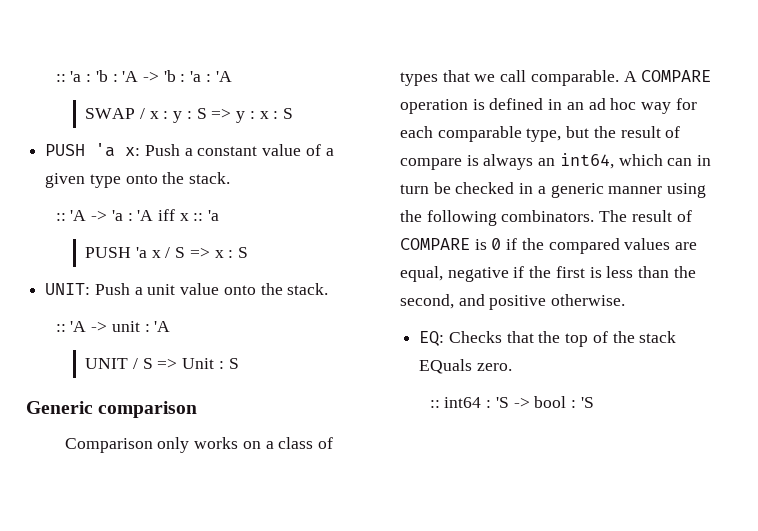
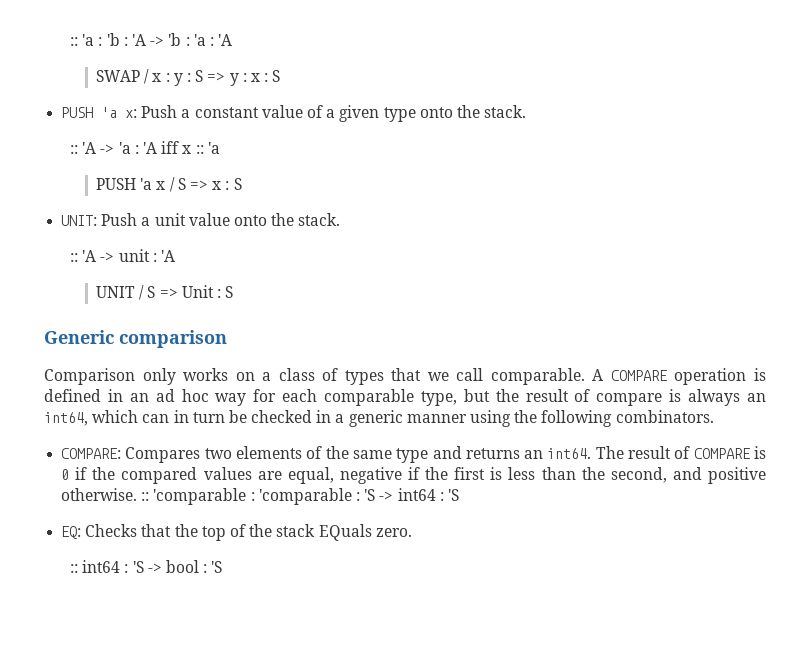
- A COMPARE operation is defined in an ad hoc way for each comparable type, but the result of compare is always an int64, which can in turn be checked in a generic manner using the following combinators. The result of COMPARE is 0 if the compared values are equal, negative if the first is less than the second, and positive otherwise.
+ A COMPARE operation is defined in an ad hoc way for each comparable type, but the result of compare is always an int64, which can in turn be checked in a generic manner using the following combinators.
+ COMPARE: Compares two elements of the same type and returns an int64. The result of COMPARE is 0 if the compared values are equal, negative if the first is less than the second, and positive otherwise. :: 'comparable : 'comparable : 'S -> int64 : 'S

